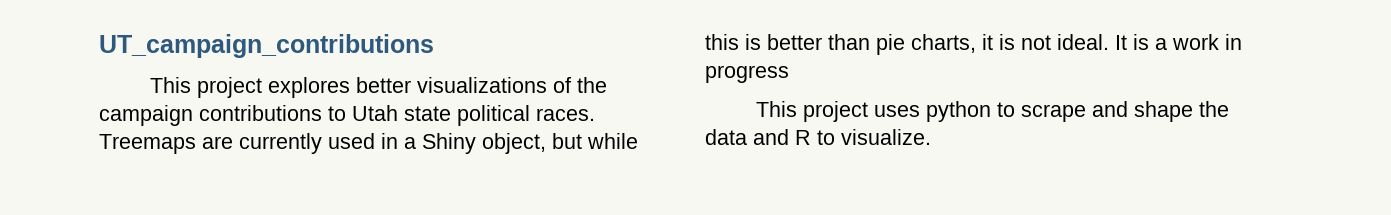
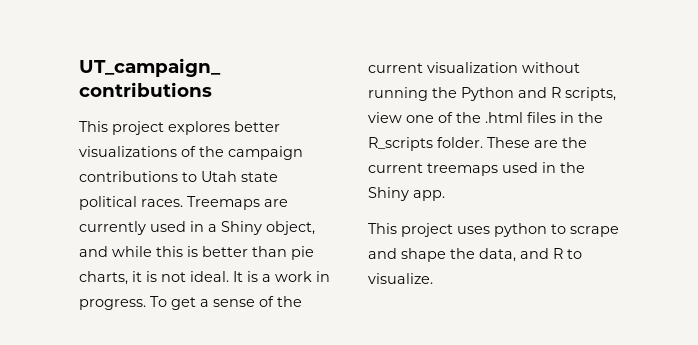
- Treemaps are currently used in a Shiny object, but while this is better than pie charts, it is not ideal.
+ Treemaps are currently used in a Shiny object, and while this is better than pie charts, it is not ideal.
- It is a work in progress
+ It is a work in progress. To get a sense of the current visualization without running the Python and R scripts, view one of the .html files in the R_scripts folder. These are the current treemaps used in the Shiny app.
- This project uses python to scrape and shape the data and R to visualize.
+ This project uses python to scrape and shape the data, and R to visualize.

